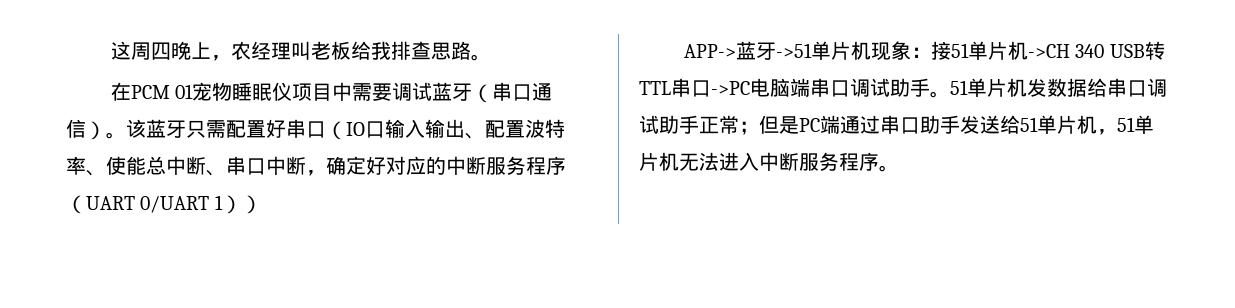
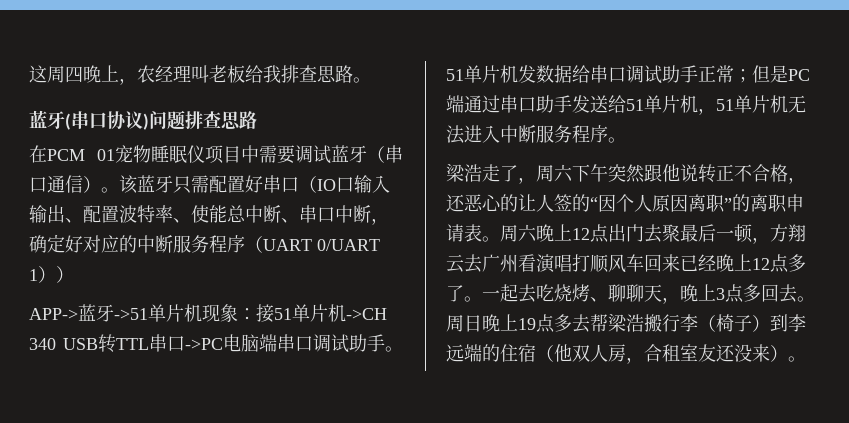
+ 蓝牙(串口协议)问题排查思路
+ 梁浩走了，周六下午突然跟他说转正不合格，还恶心的让人签的“因个人原因离职”的离职申请表。周六晚上12点出门去聚最后一顿，方翔云去广州看演唱打顺风车回来已经晚上12点多了。一起去吃烧烤、聊聊天，晚上3点多回去。周日晚上19点多去帮梁浩搬行李（椅子）到李远端的住宿（他双人房，合租室友还没来）。

